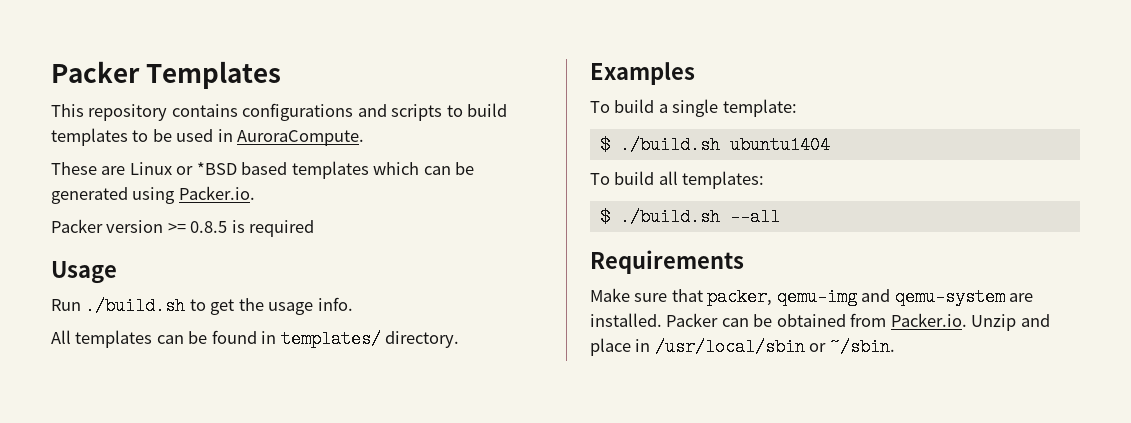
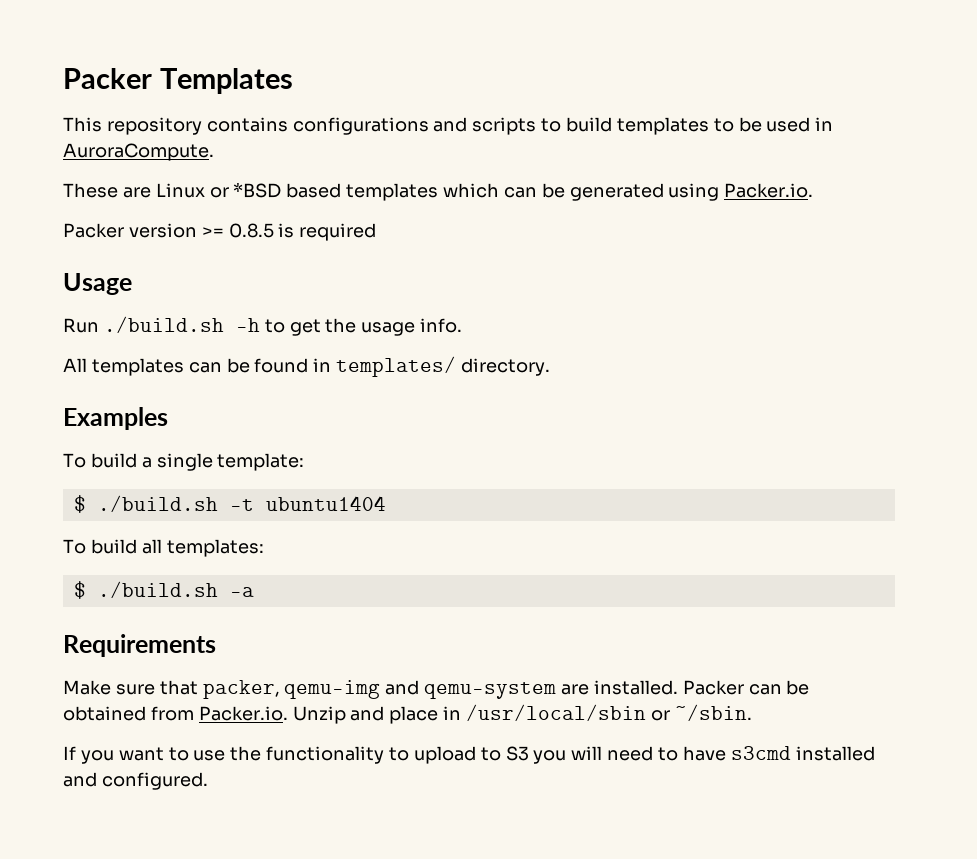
- Run ./build.sh to get the usage info.
+ Run ./build.sh -h to get the usage info.
- $ ./build.sh ubuntu1404
+ $ ./build.sh -t ubuntu1404
- $ ./build.sh --all
+ $ ./build.sh -a
+ If you want to use the functionality to upload to S3 you will need to have s3cmd installed and configured.

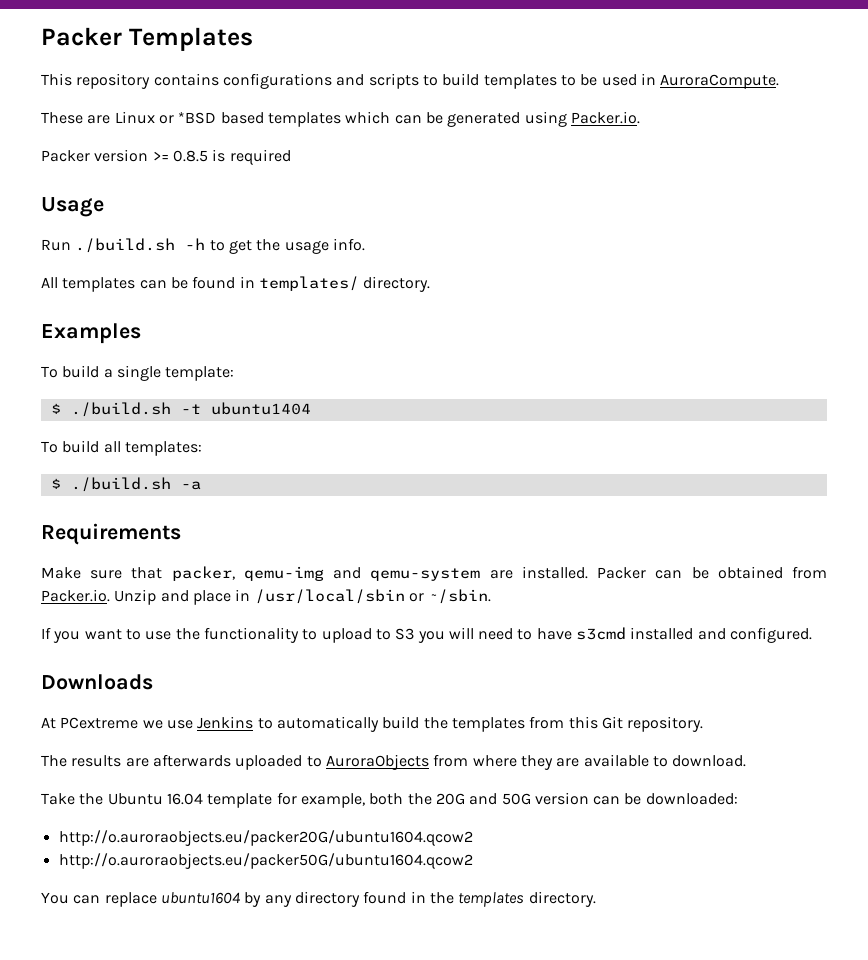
+ Downloads
+ At PCextreme we use Jenkins to automatically build the templates from this Git repository.
+ The results are afterwards uploaded to AuroraObjects from where they are available to download.
+ Take the Ubuntu 16.04 template for example, both the 20G and 50G version can be downloaded:
+ http://o.auroraobjects.eu/packer20G/ubuntu1604.qcow2
+ http://o.auroraobjects.eu/packer50G/ubuntu1604.qcow2
+ You can replace ubuntu1604 by any directory found in the templates directory.

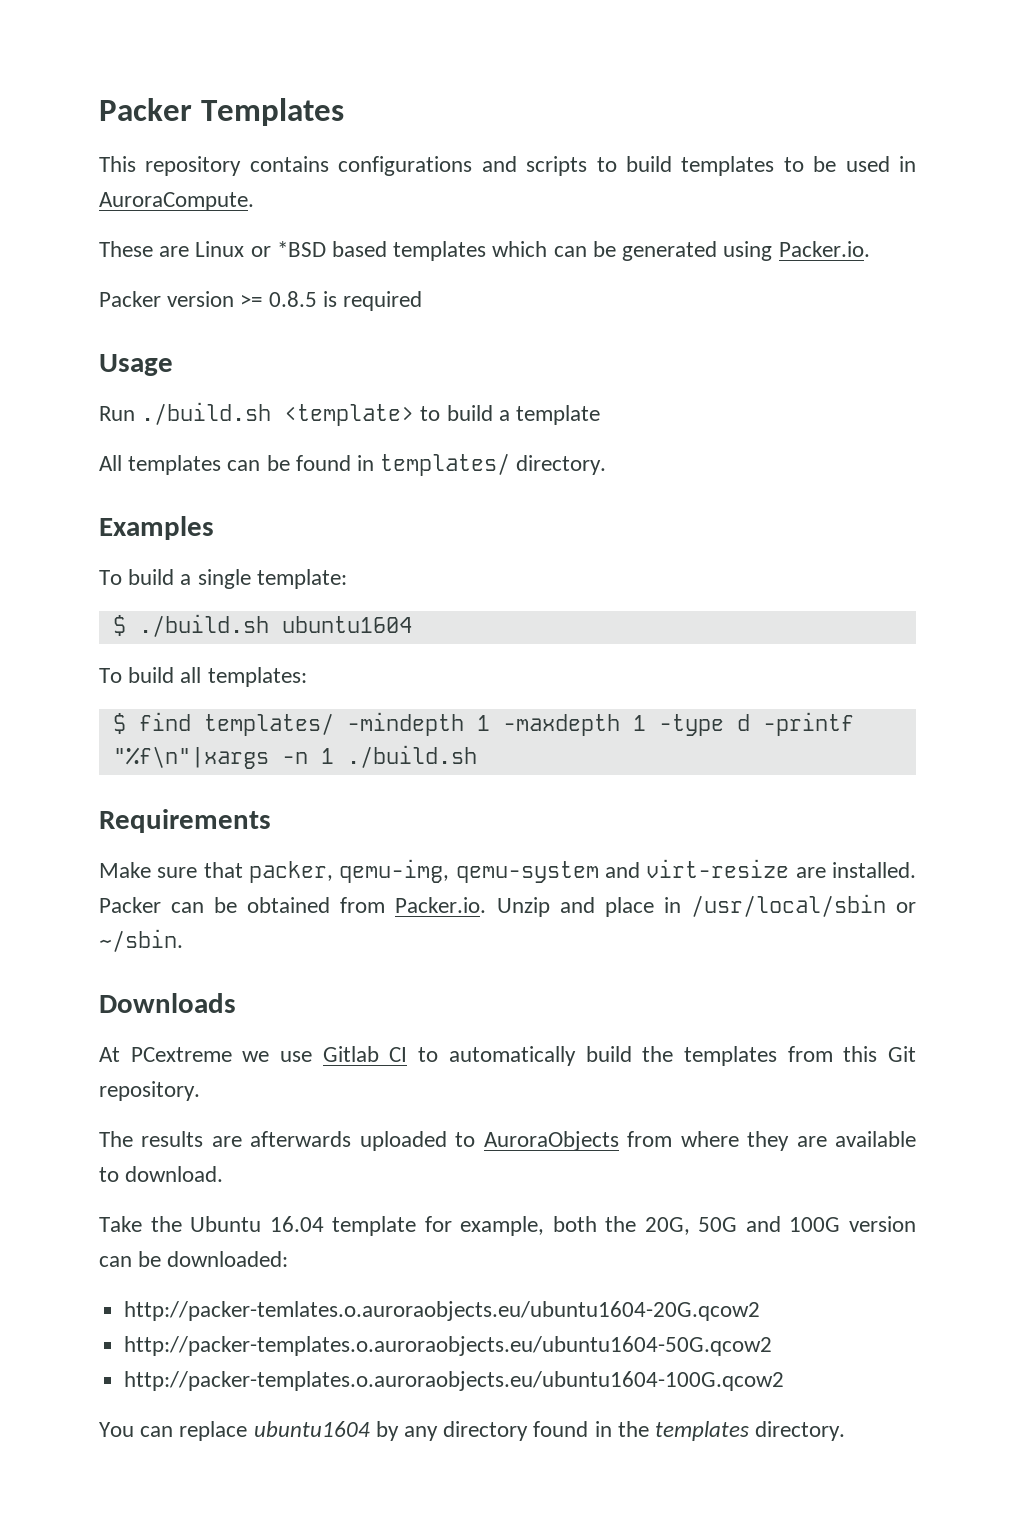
- Run ./build.sh -h to get the usage info.
+ Run ./build.sh <template> to build a template
- $ ./build.sh -t ubuntu1404
+ $ ./build.sh ubuntu1604
- $ ./build.sh -a
+ $ find templates/ -mindepth 1 -maxdepth 1 -type d -printf "%f\n"|xargs -n 1 ./build.sh
- Make sure that packer, qemu-img and qemu-system are installed.
+ Make sure that packer, qemu-img, qemu-system and virt-resize are installed.
- If you want to use the functionality to upload to S3 you will need to have s3cmd installed and configured.
- At PCextreme we use Jenkins to automatically build the templates from this Git repository.
+ At PCextreme we use Gitlab CI to automatically build the templates from this Git repository.
- Take the Ubuntu 16.04 template for example, both the 20G and 50G version can be downloaded:
+ Take the Ubuntu 16.04 template for example, both the 20G, 50G and 100G version can be downloaded:
- http://o.auroraobjects.eu/packer20G/ubuntu1604.qcow2
- http://o.auroraobjects.eu/packer50G/ubuntu1604.qcow2
+ http://packer-temlates.o.auroraobjects.eu/ubuntu1604-20G.qcow2
+ http://packer-templates.o.auroraobjects.eu/ubuntu1604-50G.qcow2
+ http://packer-templates.o.auroraobjects.eu/ubuntu1604-100G.qcow2

